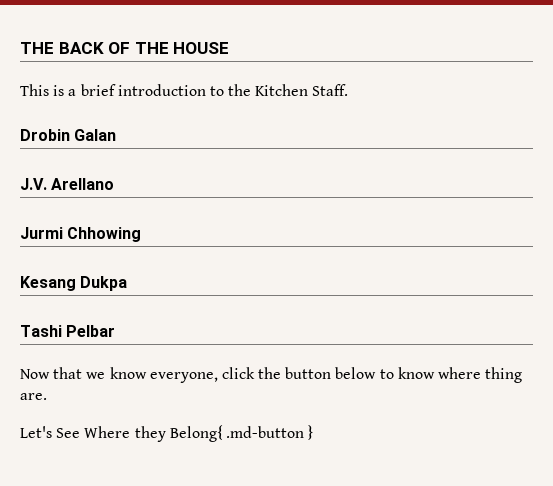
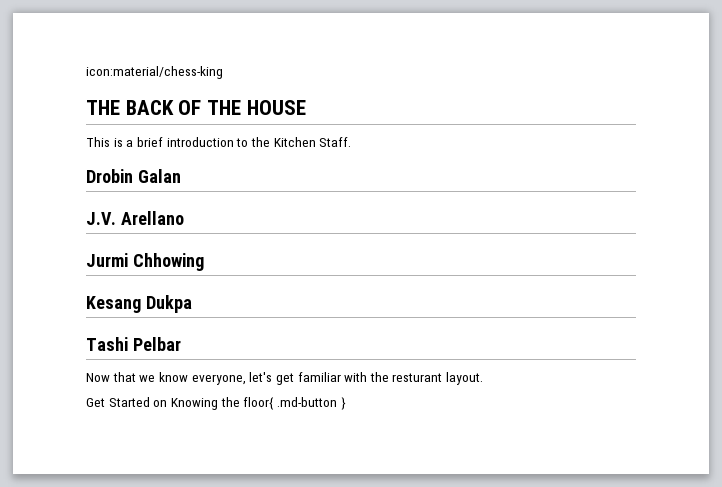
+ icon:material/chess-king
- Now that we know everyone, click the button below to know where thing are.
- Let's See Where they Belong{ .md-button }
+ Now that we know everyone, let's get familiar with the resturant layout.
+ Get Started on Knowing the floor{ .md-button }

